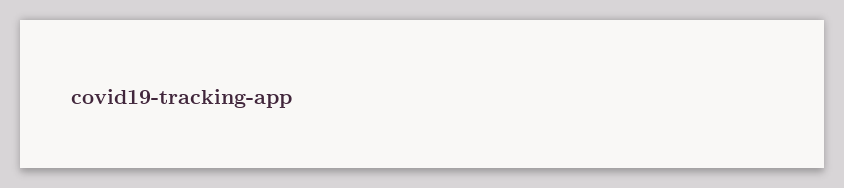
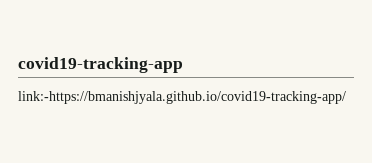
+ link:-https://bmanishjyala.github.io/covid19-tracking-app/

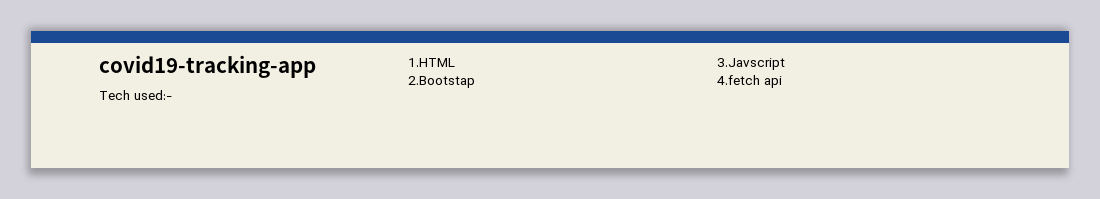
- link:-https://bmanishjyala.github.io/covid19-tracking-app/
+ Tech used:-
+ 1.HTML
+ 2.Bootstap
+ 3.Javscript
+ 4.fetch api

